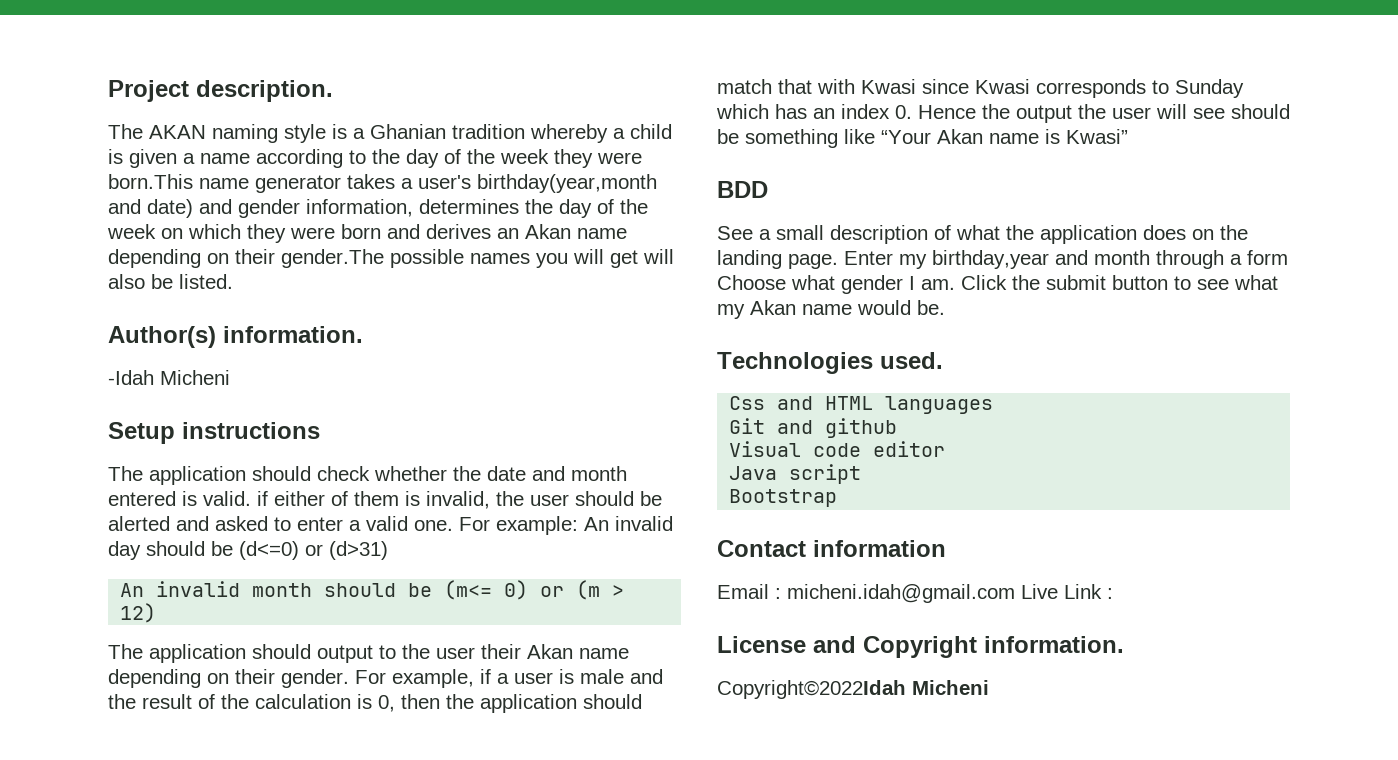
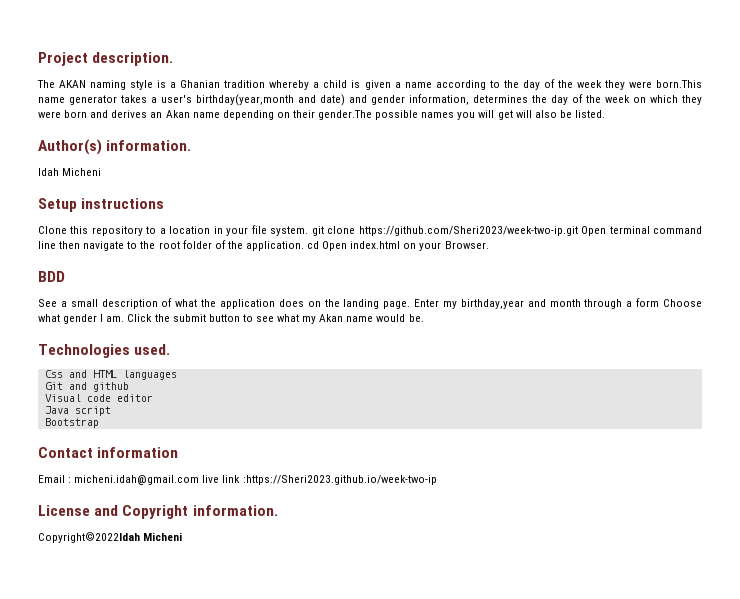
- -Idah Micheni
+ Idah Micheni
- The application should check whether the date and month entered is valid. if either of them is invalid, the user should be alerted and asked to enter a valid one. For example: An invalid day should be (d<=0) or (d>31)
- An invalid month should be (m<= 0) or (m > 12)
- The application should output to the user their Akan name depending on their gender. For example, if a user is male and the result of the calculation is 0, then the application should match that with Kwasi since Kwasi corresponds to Sunday which has an index 0. Hence the output the user will see should be something like “Your Akan name is Kwasi”
+ Clone this repository to a location in your file system. git clone https://github.com/Sheri2023/week-two-ip.git Open terminal command line then navigate to the root folder of the application. cd Open index.html on your Browser.
- Email : micheni.idah@gmail.com Live Link :
+ Email : micheni.idah@gmail.com live link :https://Sheri2023.github.io/week-two-ip

